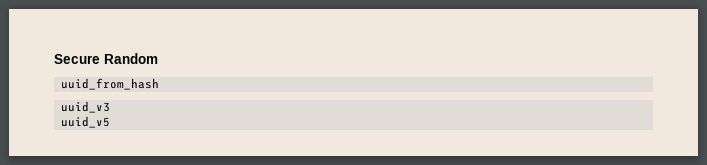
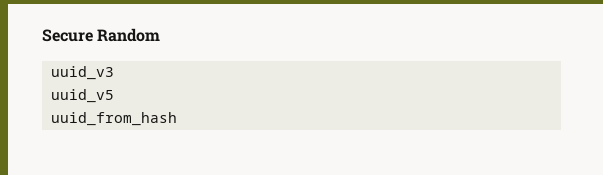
- uuid_from_hash
+ uuid_from_hash

